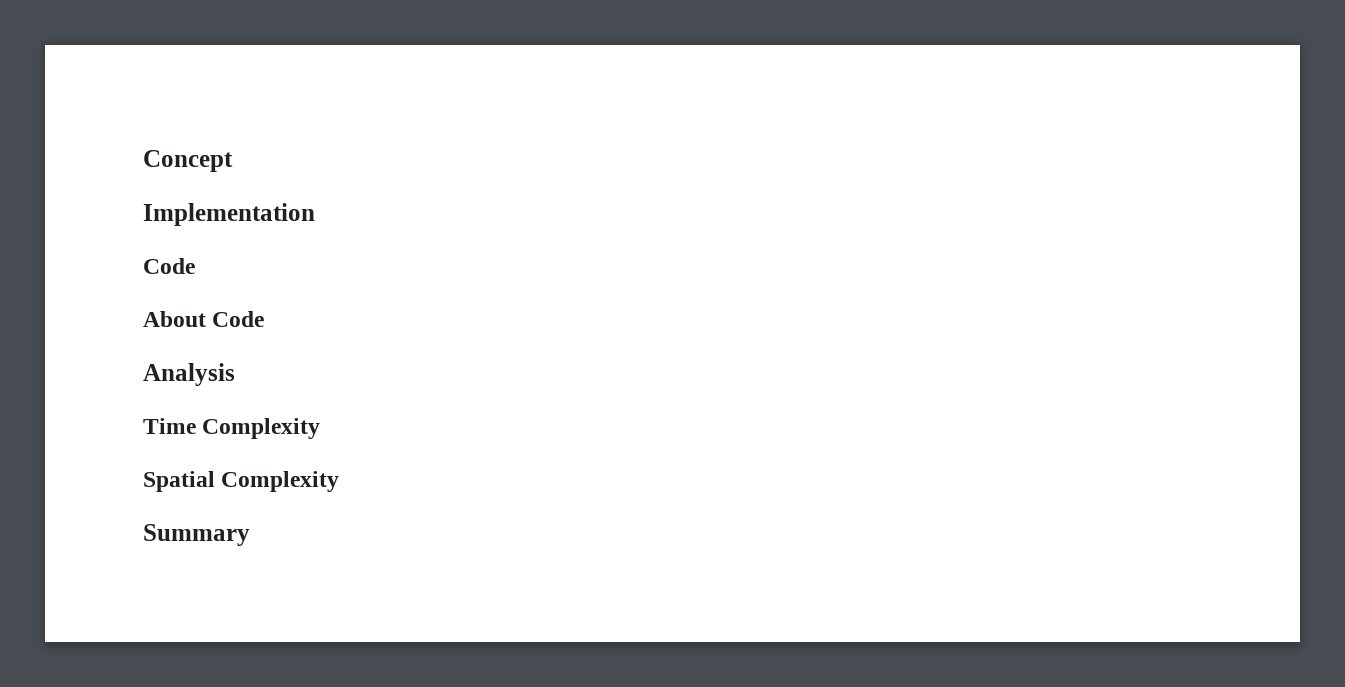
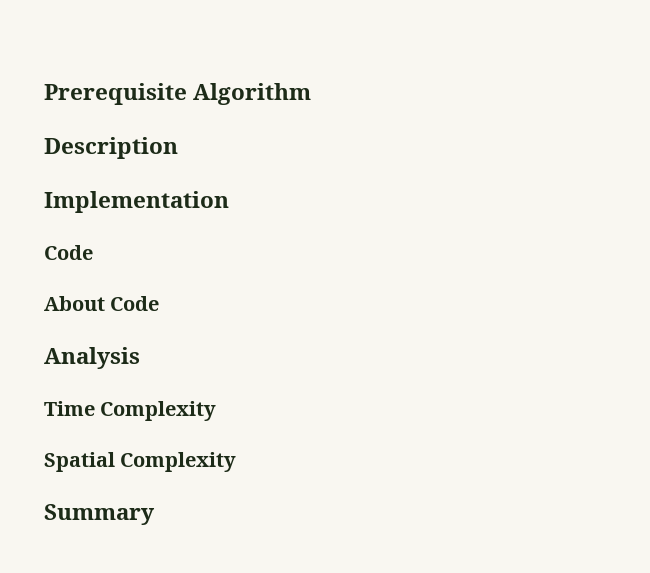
- Concept
+ Prerequisite Algorithm
+ Description

